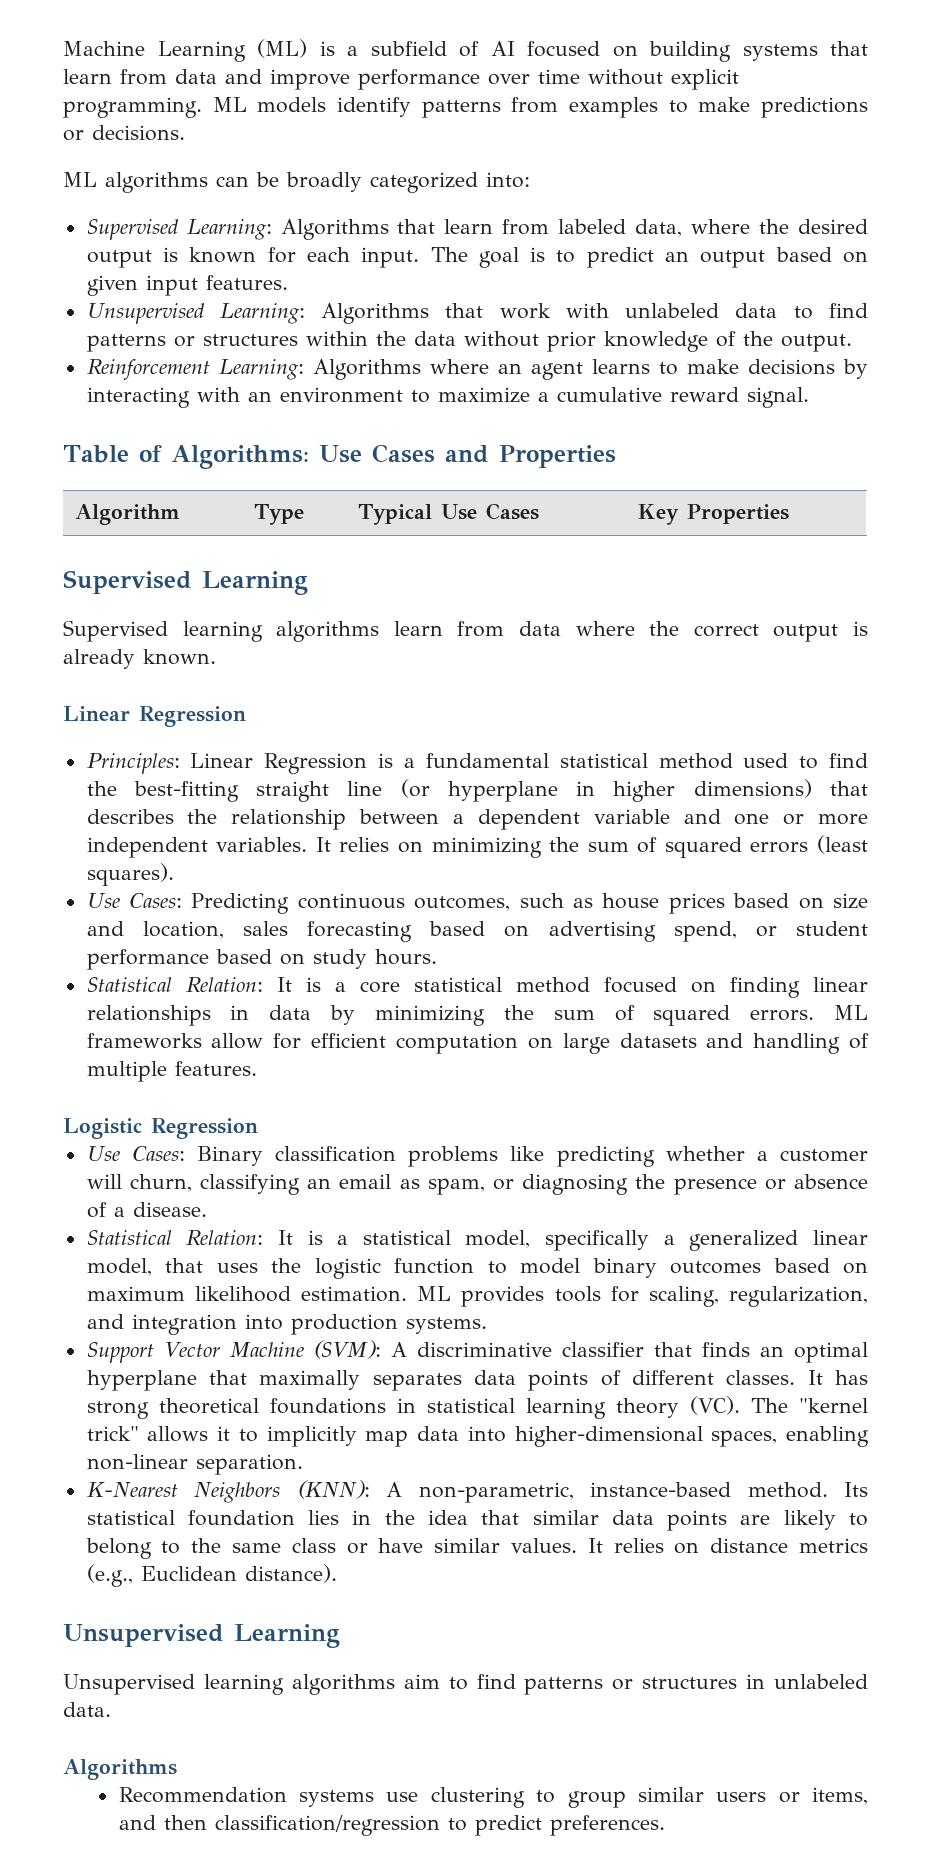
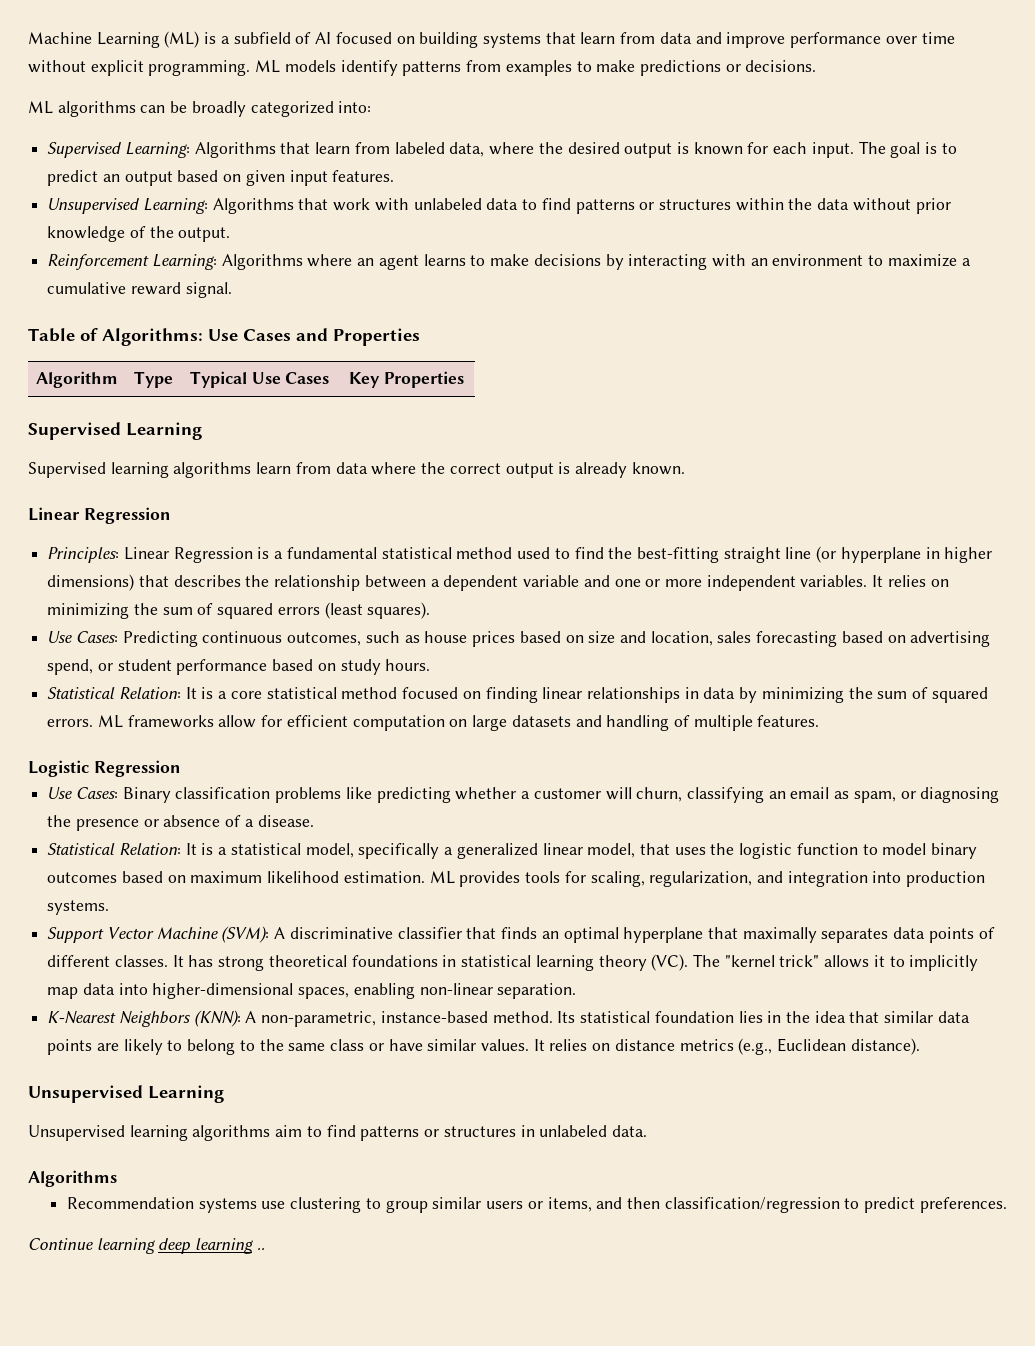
+ Continue learning deep learning ..

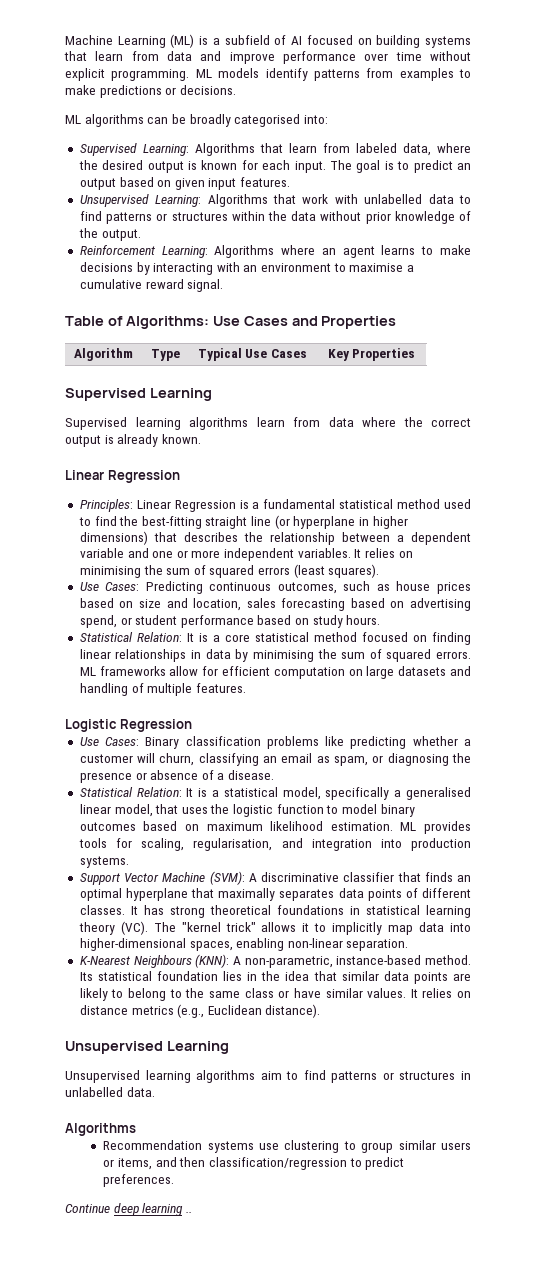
- ML algorithms can be broadly categorized into:
+ ML algorithms can be broadly categorised into:
- Unsupervised Learning: Algorithms that work with unlabeled data to find patterns or structures within the data without prior knowledge of the output.
+ Unsupervised Learning: Algorithms that work with unlabelled data to find patterns or structures within the data without prior knowledge of the output.
- Reinforcement Learning: Algorithms where an agent learns to make decisions by interacting with an environment to maximize a cumulative reward signal.
+ Reinforcement Learning: Algorithms where an agent learns to make decisions by interacting with an environment to maximise a cumulative reward signal.
- It relies on minimizing the sum of squared errors (least squares).
+ It relies on minimising the sum of squared errors (least squares).
- Statistical Relation: It is a core statistical method focused on finding linear relationships in data by minimizing the sum of squared errors.
+ Statistical Relation: It is a core statistical method focused on finding linear relationships in data by minimising the sum of squared errors.
- Statistical Relation: It is a statistical model, specifically a generalized linear model, that uses the logistic function to model binary outcomes based on maximum likelihood estimation.
+ Statistical Relation: It is a statistical model, specifically a generalised linear model, that uses the logistic function to model binary outcomes based on maximum likelihood estimation.
- ML provides tools for scaling, regularization, and integration into production systems.
+ ML provides tools for scaling, regularisation, and integration into production systems.
- K-Nearest Neighbors (KNN): A non-parametric, instance-based method.
+ K-Nearest Neighbours (KNN): A non-parametric, instance-based method.
- Unsupervised learning algorithms aim to find patterns or structures in unlabeled data.
+ Unsupervised learning algorithms aim to find patterns or structures in unlabelled data.
- Continue learning deep learning ..
+ Continue deep learning ..

